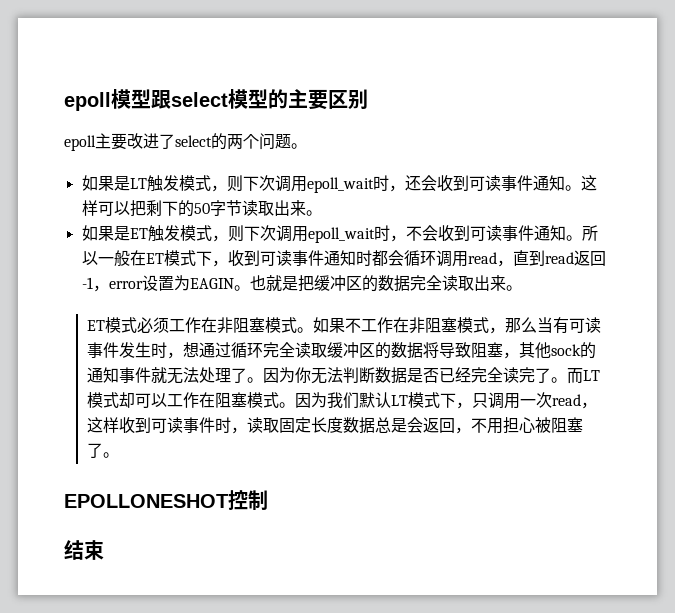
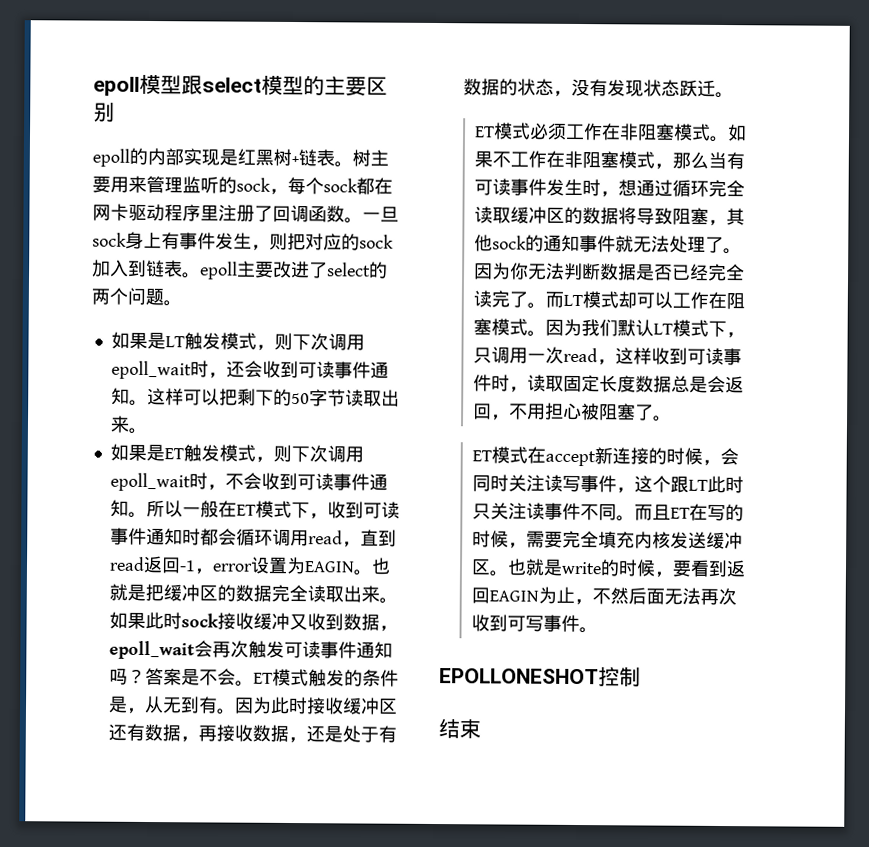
- epoll主要改进了select的两个问题。
+ epoll的内部实现是红黑树+链表。树主要用来管理监听的sock，每个sock都在网卡驱动程序里注册了回调函数。一旦sock身上有事件发生，则把对应的sock加入到链表。epoll主要改进了select的两个问题。
+ 如果此时sock接收缓冲又收到数据，epoll_wait会再次触发可读事件通知吗？答案是不会。ET模式触发的条件是，从无到有。因为此时接收缓冲区还有数据，再接收数据，还是处于有数据的状态，没有发现状态跃迁。
+ ET模式在accept新连接的时候，会同时关注读写事件，这个跟LT此时只关注读事件不同。而且ET在写的时候，需要完全填充内核发送缓冲区。也就是write的时候，要看到返回EAGIN为止，不然后面无法再次收到可写事件。

